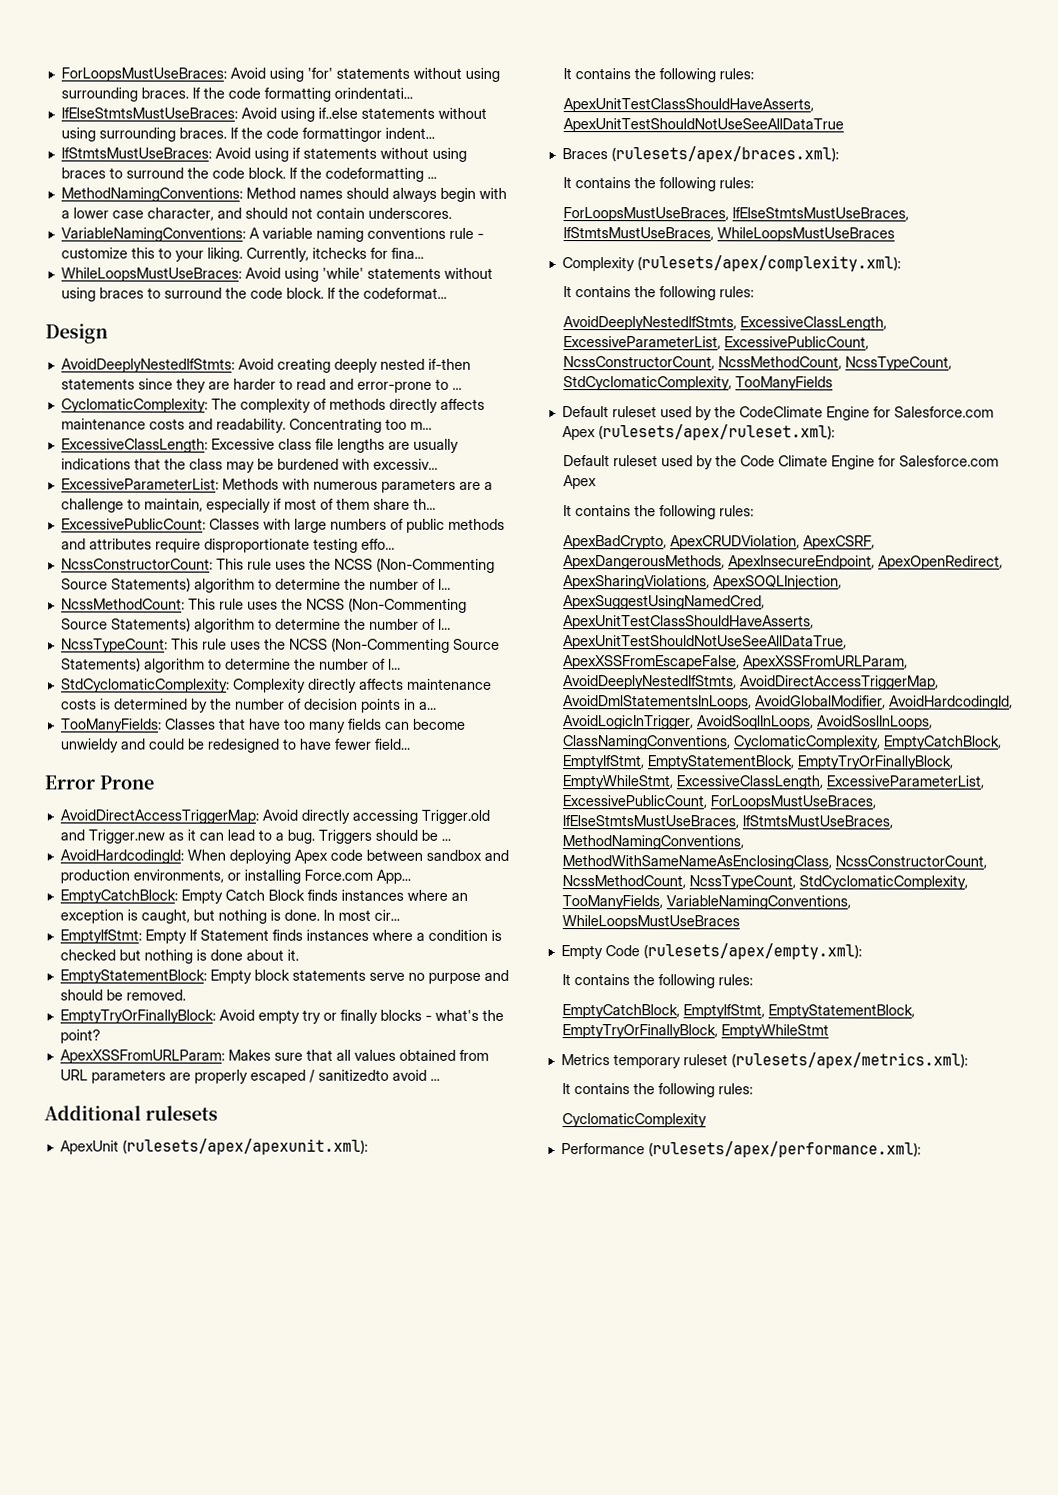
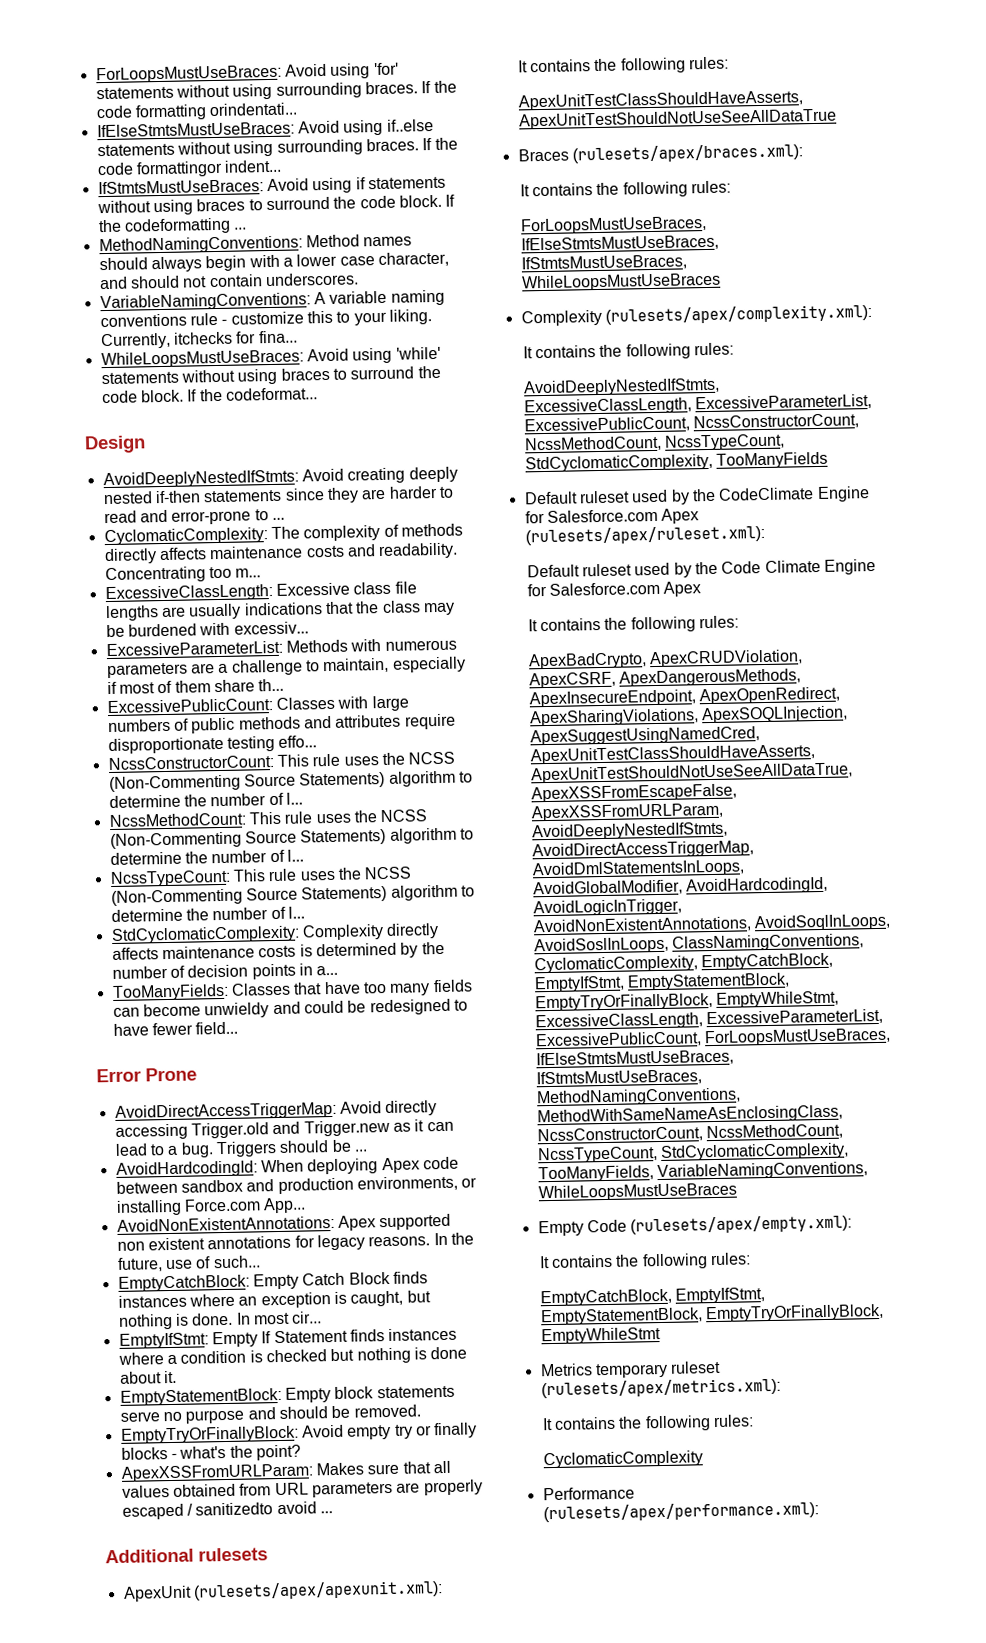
+ AvoidNonExistentAnnotations: Apex supported non existent annotations for legacy reasons. In the future, use of such...
- ApexBadCrypto, ApexCRUDViolation, ApexCSRF, ApexDangerousMethods, ApexInsecureEndpoint, ApexOpenRedirect, ApexSharingViolations, ApexSOQLInjection, ApexSuggestUsingNamedCred, ApexUnitTestClassShouldHaveAsserts, ApexUnitTestShouldNotUseSeeAllDataTrue, ApexXSSFromEscapeFalse, ApexXSSFromURLParam, AvoidDeeplyNestedIfStmts, AvoidDirectAccessTriggerMap, AvoidDmlStatementsInLoops, AvoidGlobalModifier, AvoidHardcodingId, AvoidLogicInTrigger, AvoidSoqlInLoops, AvoidSoslInLoops, ClassNamingConventions, CyclomaticComplexity, EmptyCatchBlock, EmptyIfStmt, EmptyStatementBlock, EmptyTryOrFinallyBlock, EmptyWhileStmt, ExcessiveClassLength, ExcessiveParameterList, ExcessivePublicCount, ForLoopsMustUseBraces, IfElseStmtsMustUseBraces, IfStmtsMustUseBraces, MethodNamingConventions, MethodWithSameNameAsEnclosingClass, NcssConstructorCount, NcssMethodCount, NcssTypeCount, StdCyclomaticComplexity, TooManyFields, VariableNamingConventions, WhileLoopsMustUseBraces
+ ApexBadCrypto, ApexCRUDViolation, ApexCSRF, ApexDangerousMethods, ApexInsecureEndpoint, ApexOpenRedirect, ApexSharingViolations, ApexSOQLInjection, ApexSuggestUsingNamedCred, ApexUnitTestClassShouldHaveAsserts, ApexUnitTestShouldNotUseSeeAllDataTrue, ApexXSSFromEscapeFalse, ApexXSSFromURLParam, AvoidDeeplyNestedIfStmts, AvoidDirectAccessTriggerMap, AvoidDmlStatementsInLoops, AvoidGlobalModifier, AvoidHardcodingId, AvoidLogicInTrigger, AvoidNonExistentAnnotations, AvoidSoqlInLoops, AvoidSoslInLoops, ClassNamingConventions, CyclomaticComplexity, EmptyCatchBlock, EmptyIfStmt, EmptyStatementBlock, EmptyTryOrFinallyBlock, EmptyWhileStmt, ExcessiveClassLength, ExcessiveParameterList, ExcessivePublicCount, ForLoopsMustUseBraces, IfElseStmtsMustUseBraces, IfStmtsMustUseBraces, MethodNamingConventions, MethodWithSameNameAsEnclosingClass, NcssConstructorCount, NcssMethodCount, NcssTypeCount, StdCyclomaticComplexity, TooManyFields, VariableNamingConventions, WhileLoopsMustUseBraces

